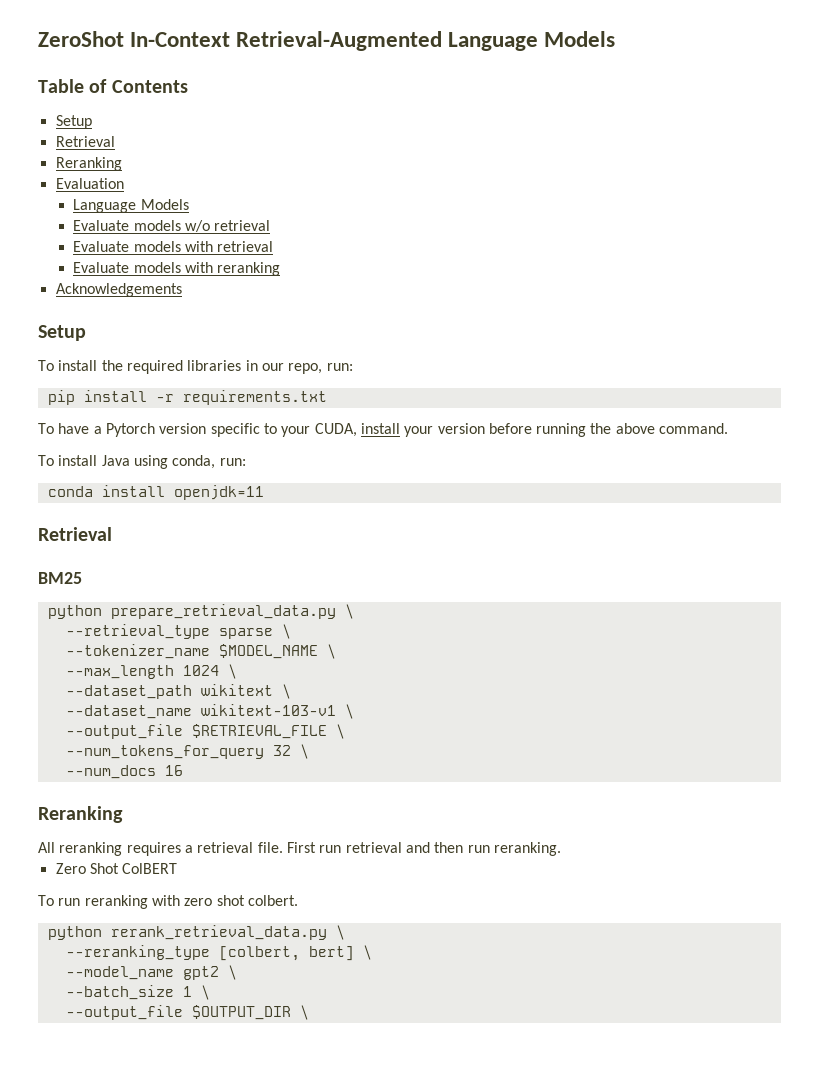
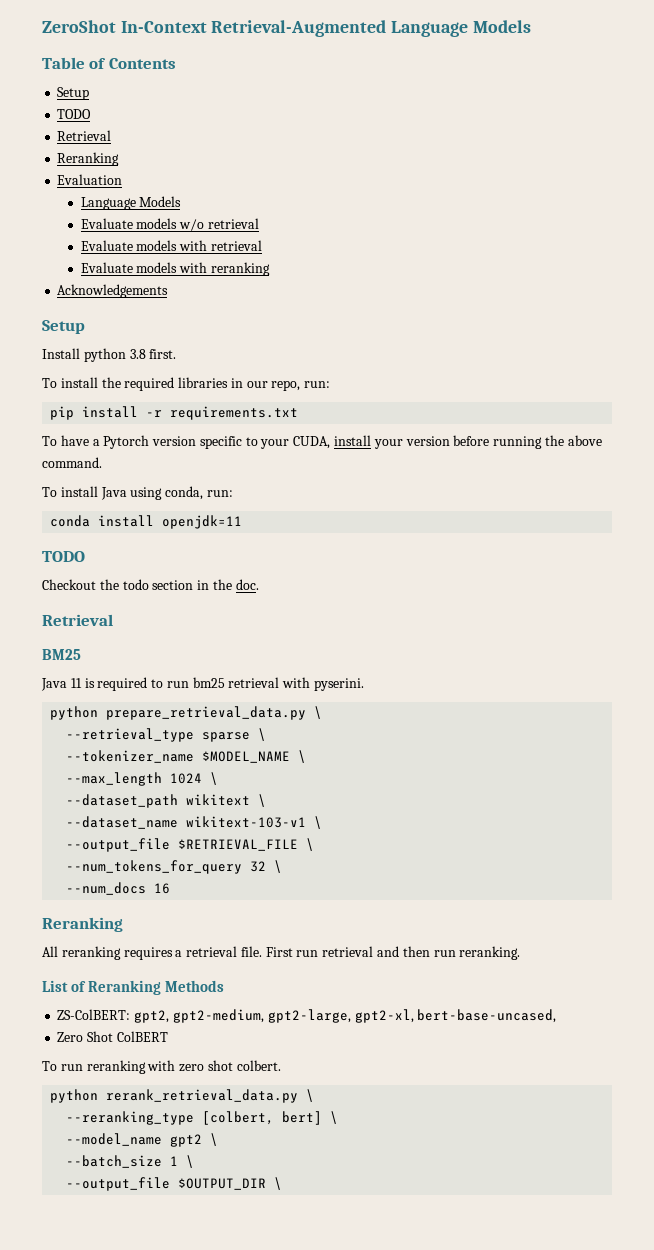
  Table of Contents
  Setup
+ TODO
+ Install python 3.8 first.
  conda install openjdk=11
+ TODO
+ Checkout the todo section in the doc.
  Retrieval
  BM25
+ Java 11 is required to run bm25 retrieval with pyserini.
+ List of Reranking Methods
+ ZS-ColBERT: gpt2, gpt2-medium, gpt2-large, gpt2-xl, bert-base-uncased,

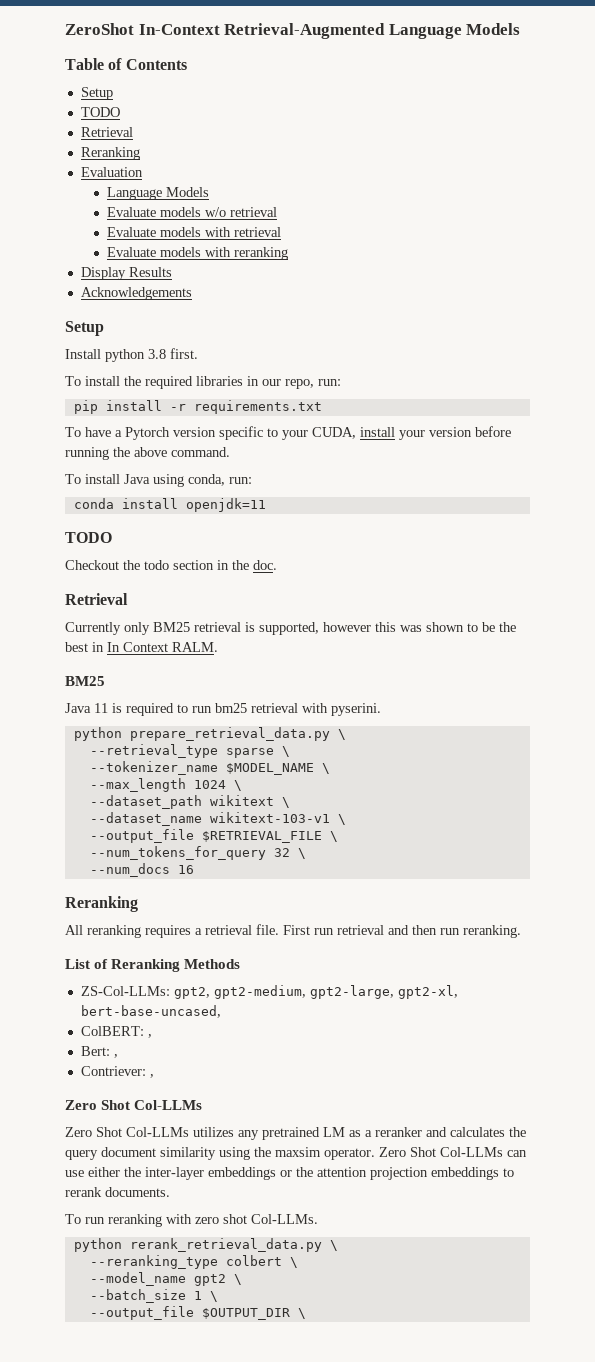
+ Display Results
+ Currently only BM25 retrieval is supported, however this was shown to be the best in In Context RALM.
- ZS-ColBERT: gpt2, gpt2-medium, gpt2-large, gpt2-xl, bert-base-uncased,
+ ZS-Col-LLMs: gpt2, gpt2-medium, gpt2-large, gpt2-xl, bert-base-uncased,
- Zero Shot ColBERT
+ ColBERT: ,
+ Bert: ,
+ Contriever: ,
+ Zero Shot Col-LLMs
+ Zero Shot Col-LLMs utilizes any pretrained LM as a reranker and calculates the query document similarity using the maxsim operator. Zero Shot Col-LLMs can use either the inter-layer embeddings or the attention projection embeddings to rerank documents.
- To run reranking with zero shot colbert.
+ To run reranking with zero shot Col-LLMs.
- --reranking_type [colbert, bert] \
+ --reranking_type colbert \

